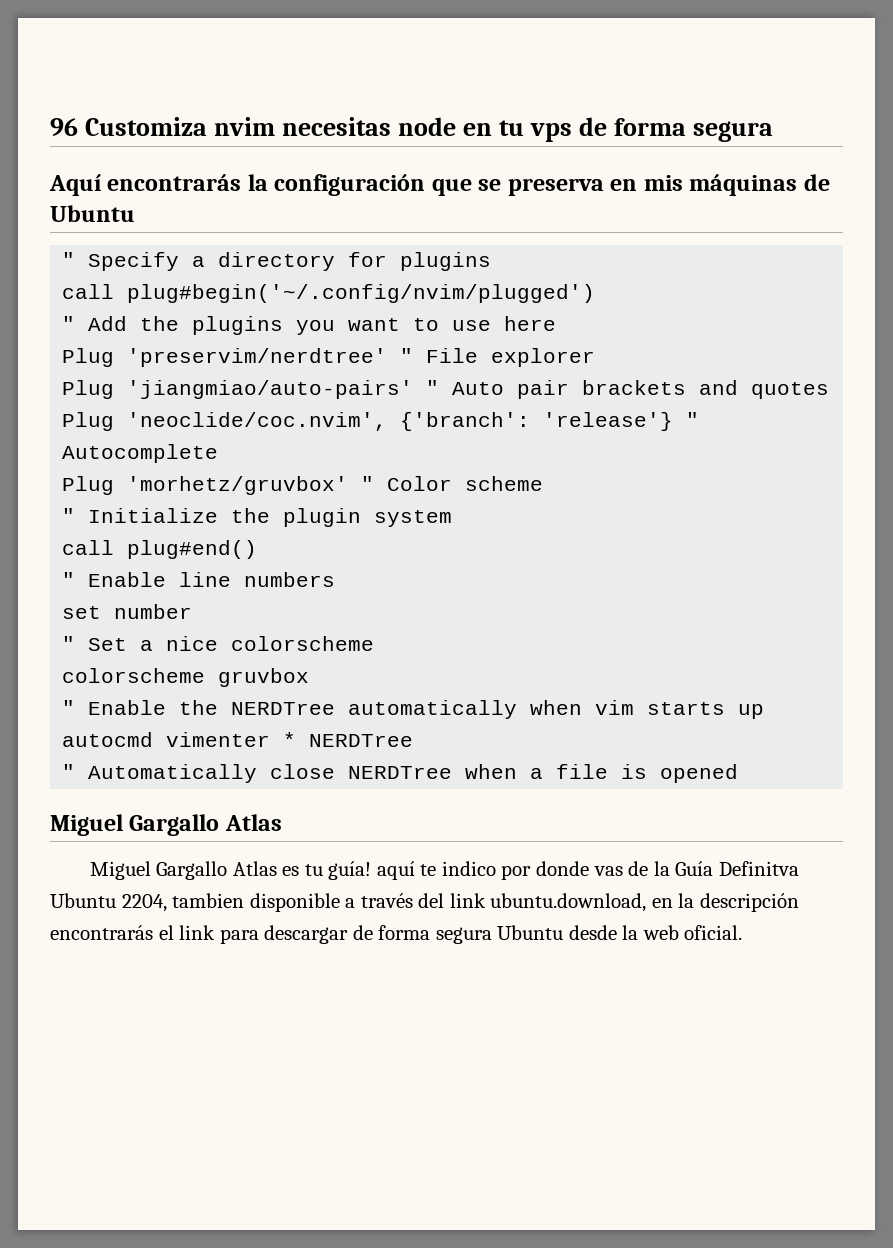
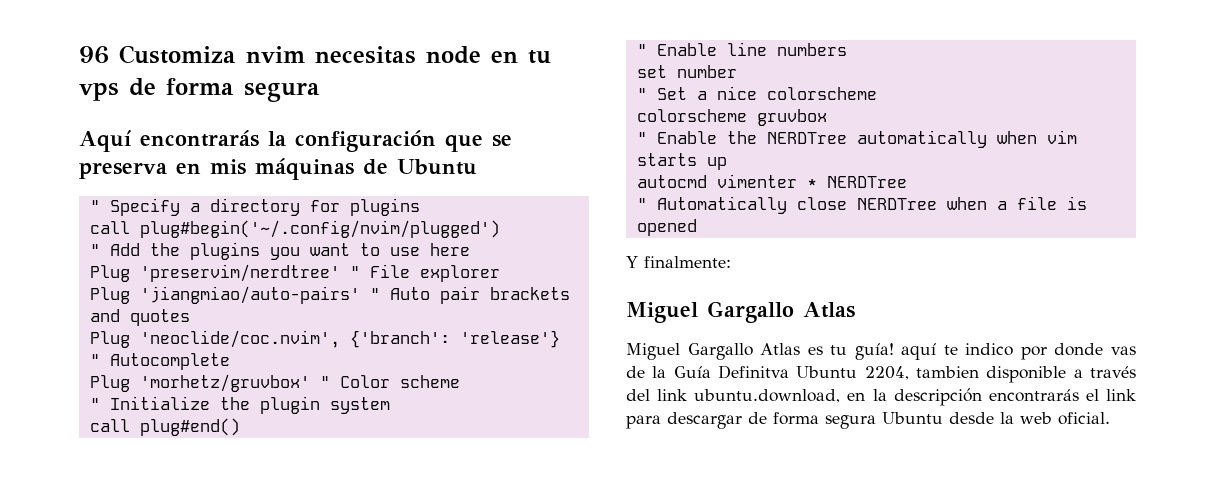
+ Y finalmente:

